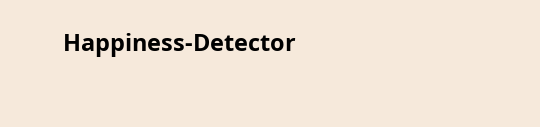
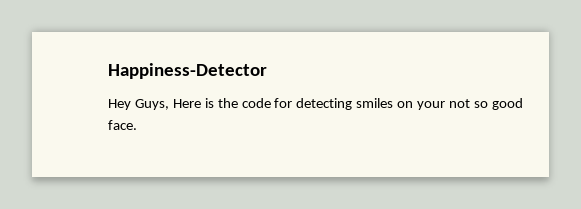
+ Hey Guys, Here is the code for detecting smiles on your not so good face.

